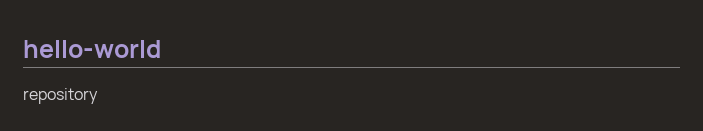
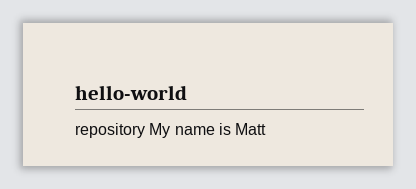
- repository
+ repository My name is Matt

